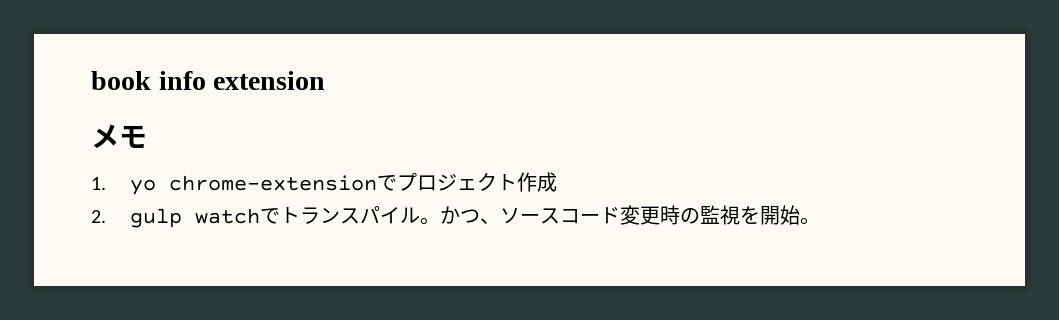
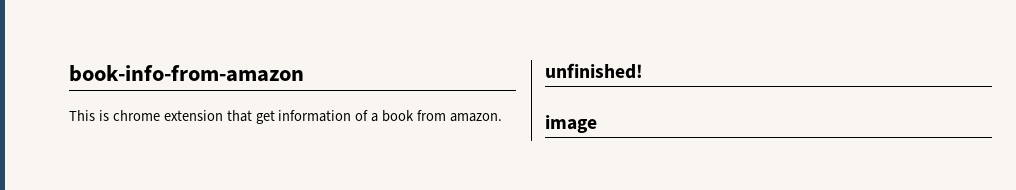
- book info extension
- メモ
- 1. yo chrome-extensionでプロジェクト作成
- 2. gulp watchでトランスパイル。かつ、ソースコード変更時の監視を開始。
+ book-info-from-amazon
+ This is chrome extension that get information of a book from amazon.
+ unfinished!
+ image

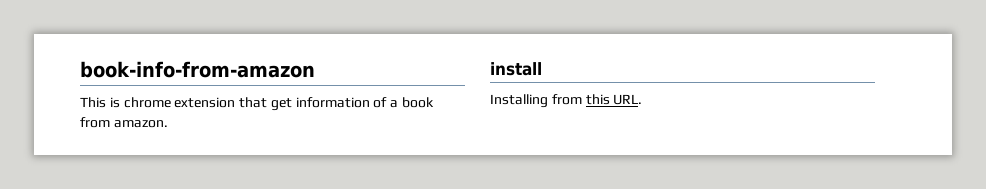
- unfinished!
- image
+ install
+ Installing from this URL.

